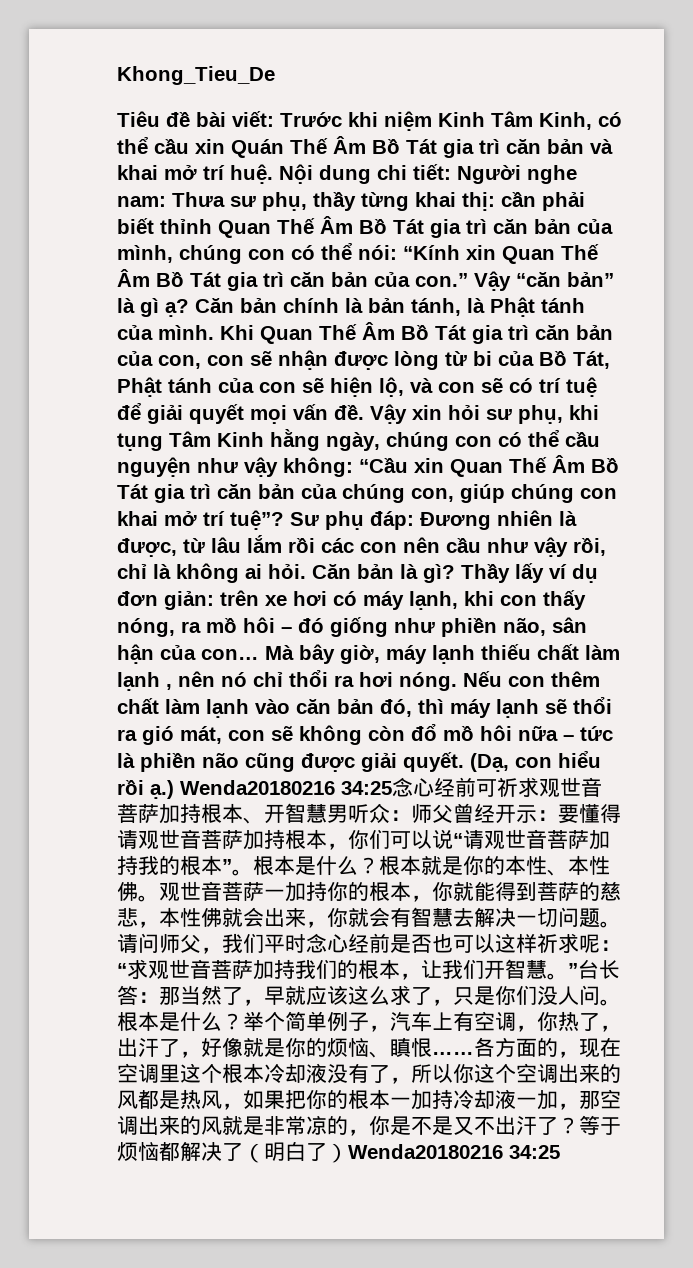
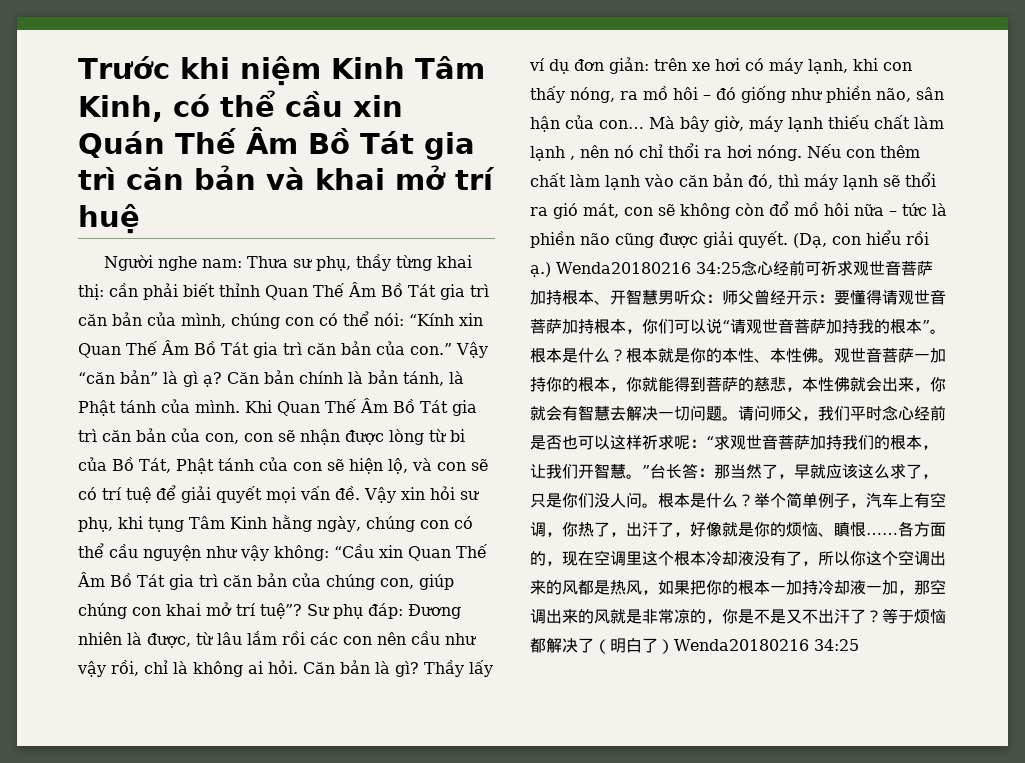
- Khong_Tieu_De
- Tiêu đề bài viết: Trước khi niệm Kinh Tâm Kinh, có thể cầu xin Quán Thế Âm Bồ Tát gia trì căn bản và khai mở trí huệ. Nội dung chi tiết: Người nghe nam:
+ Trước khi niệm Kinh Tâm Kinh, có thể cầu xin Quán Thế Âm Bồ Tát gia trì căn bản và khai mở trí huệ
+ Người nghe nam:

